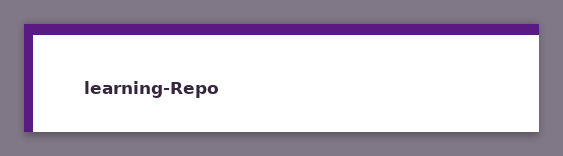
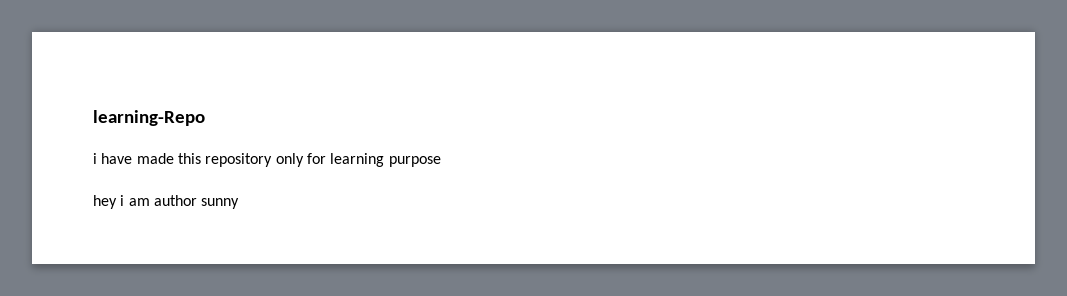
+ i have made this repository only for learning purpose
+ hey i am author sunny

